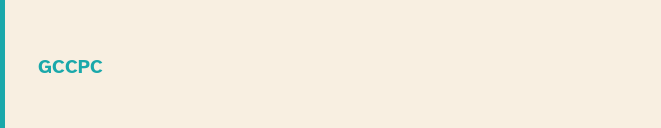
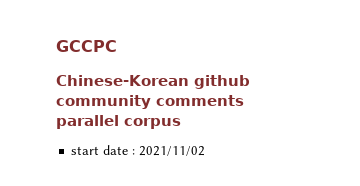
+ Chinese-Korean github community comments parallel corpus
+ start date : 2021/11/02

